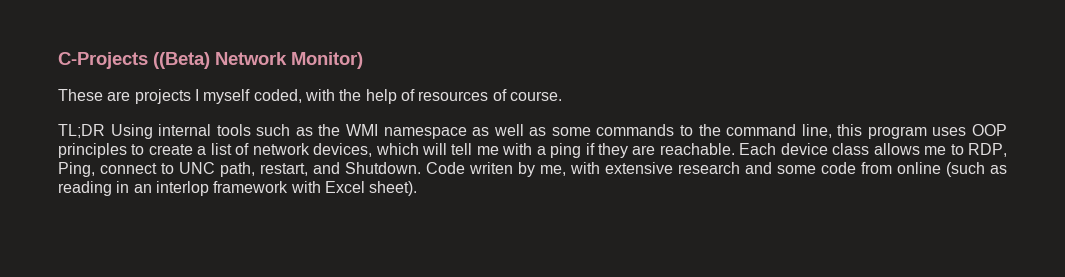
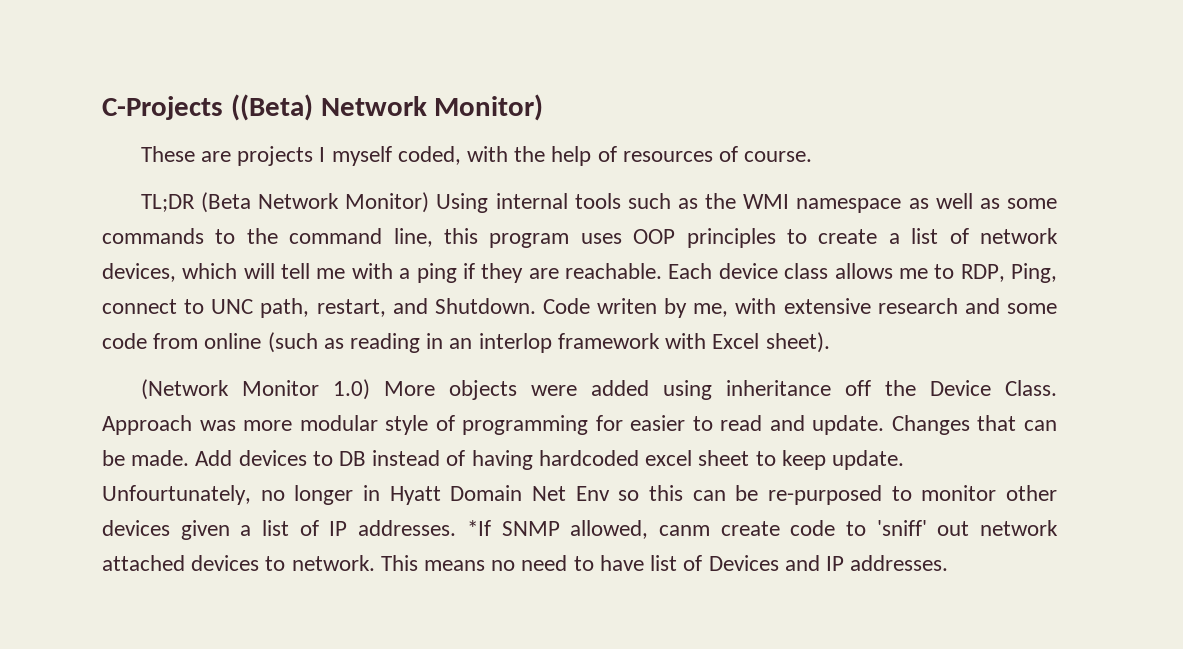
- TL;DR Using internal tools such as the WMI namespace as well as some commands to the command line, this program uses OOP principles to create a list of network devices, which will tell me with a ping if they are reachable.
+ TL;DR (Beta Network Monitor) Using internal tools such as the WMI namespace as well as some commands to the command line, this program uses OOP principles to create a list of network devices, which will tell me with a ping if they are reachable.
+ (Network Monitor 1.0) More objects were added using inheritance off the Device Class. Approach was more modular style of programming for easier to read and update. Changes that can be made. Add devices to DB instead of having hardcoded excel sheet to keep update. Unfourtunately, no longer in Hyatt Domain Net Env so this can be re-purposed to monitor other devices given a list of IP addresses. *If SNMP allowed, canm create code to 'sniff' out network attached devices to network. This means no need to have list of Devices and IP addresses.

